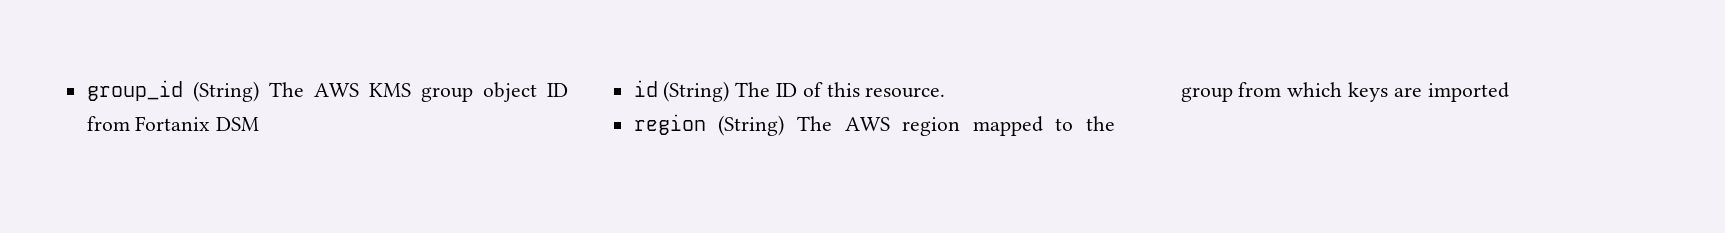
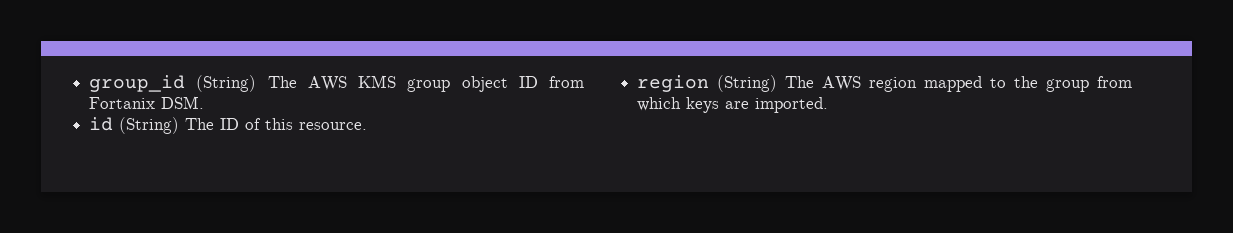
- group_id (String) The AWS KMS group object ID from Fortanix DSM
+ group_id (String) The AWS KMS group object ID from Fortanix DSM.
- region (String) The AWS region mapped to the group from which keys are imported
+ region (String) The AWS region mapped to the group from which keys are imported.

